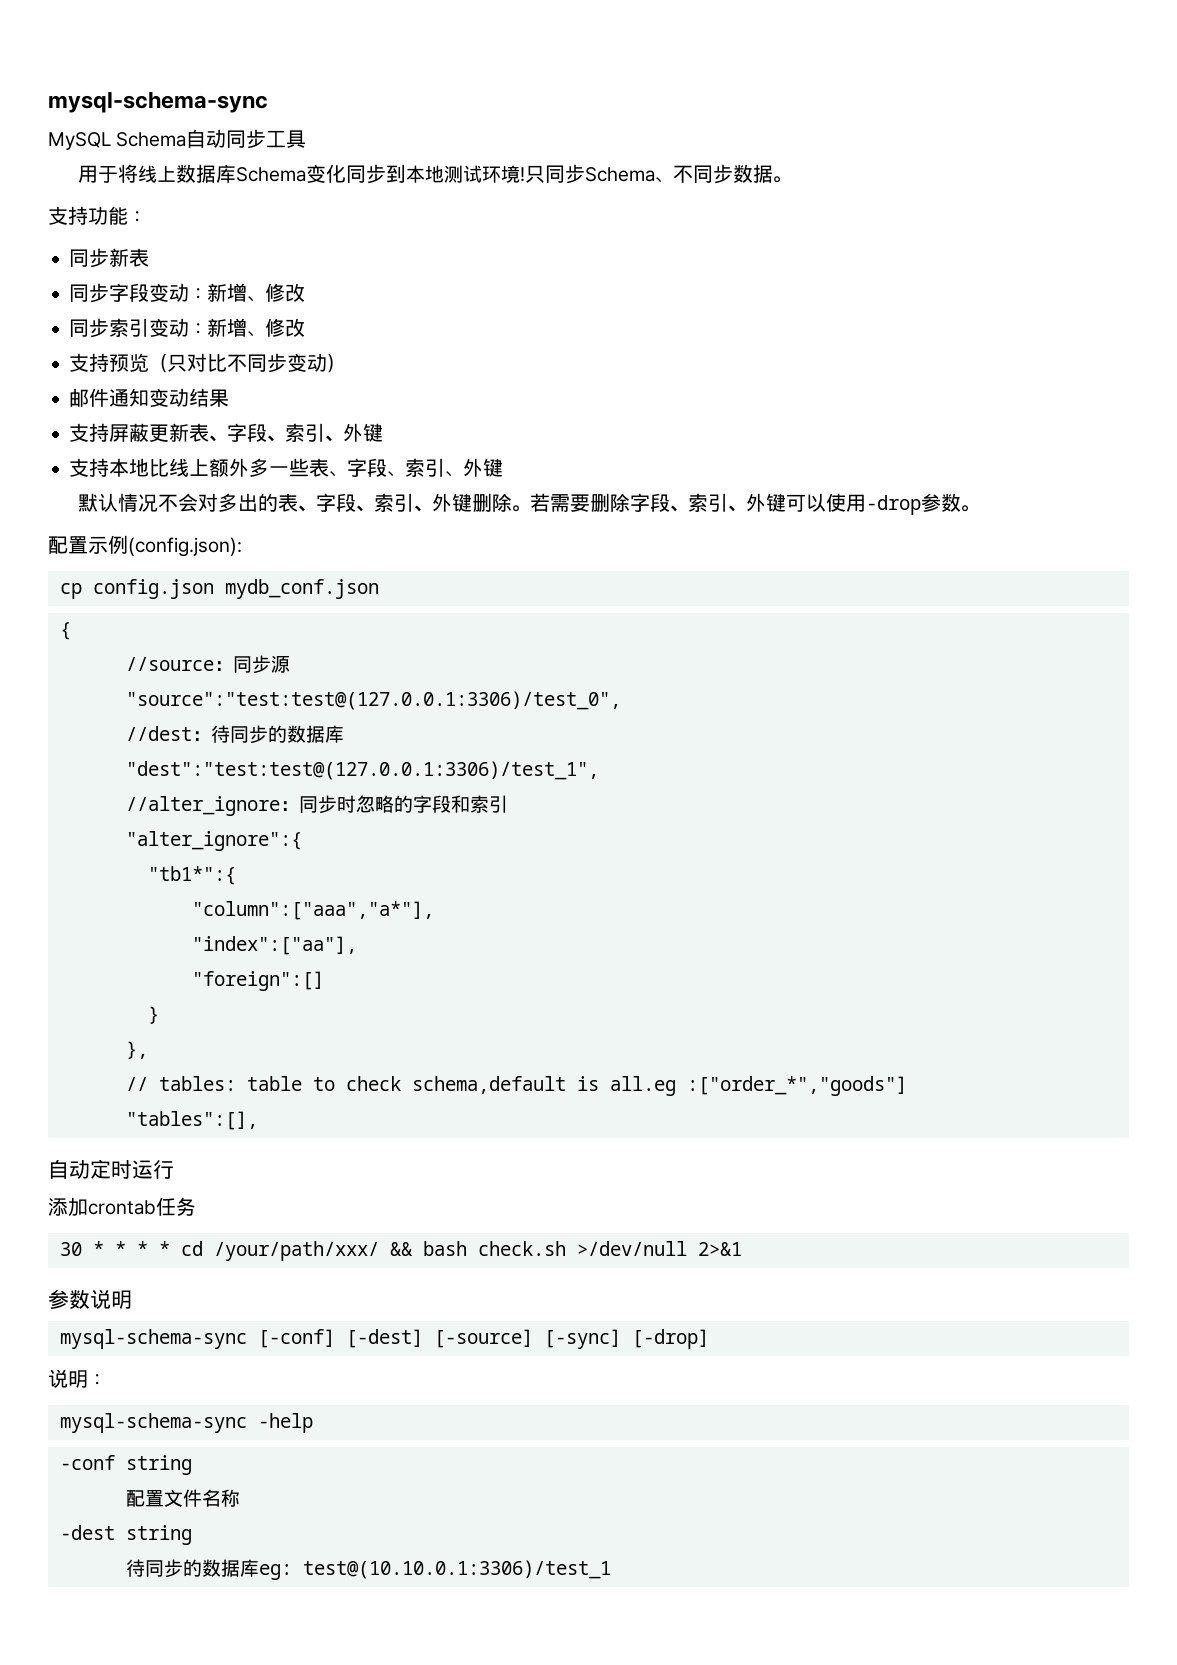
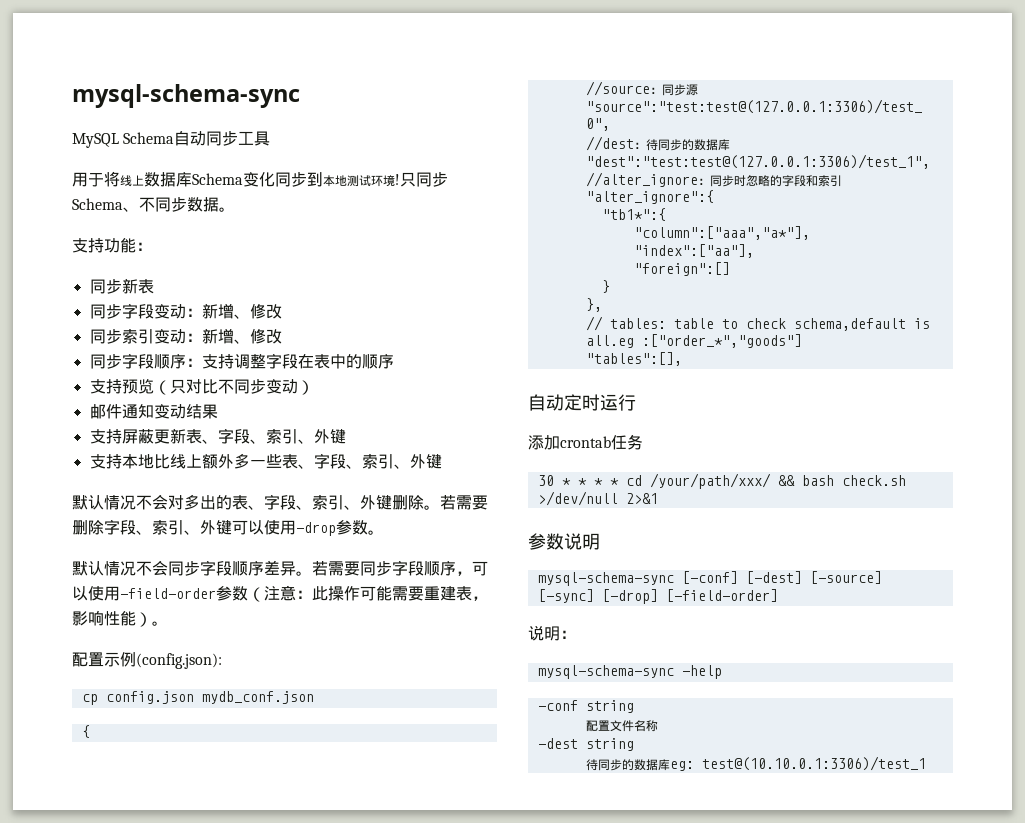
+ 同步字段顺序：支持调整字段在表中的顺序
+ 默认情况不会同步字段顺序差异。若需要同步字段顺序，可以使用-field-order参数（注意：此操作可能需要重建表，影响性能）。
- mysql-schema-sync [-conf] [-dest] [-source] [-sync] [-drop]
+ mysql-schema-sync [-conf] [-dest] [-source] [-sync] [-drop] [-field-order]

